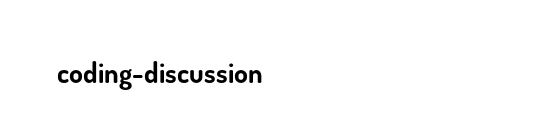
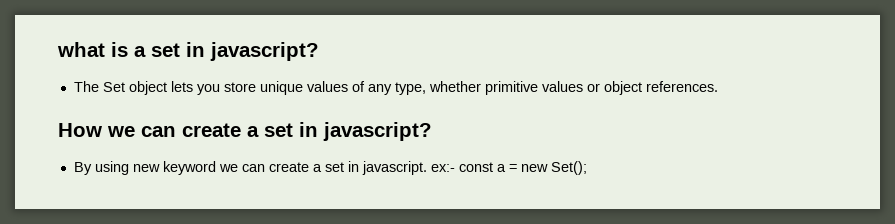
- coding-discussion
+ what is a set in javascript?
+ The Set object lets you store unique values of any type, whether primitive values or object references.
+ How we can create a set in javascript?
+ By using new keyword we can create a set in javascript. ex:- const a = new Set();

